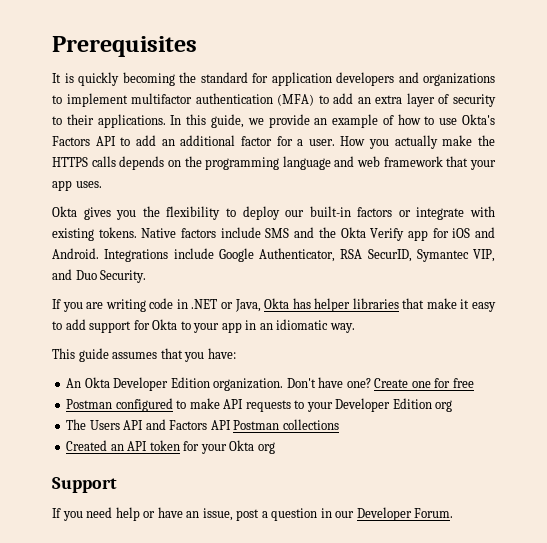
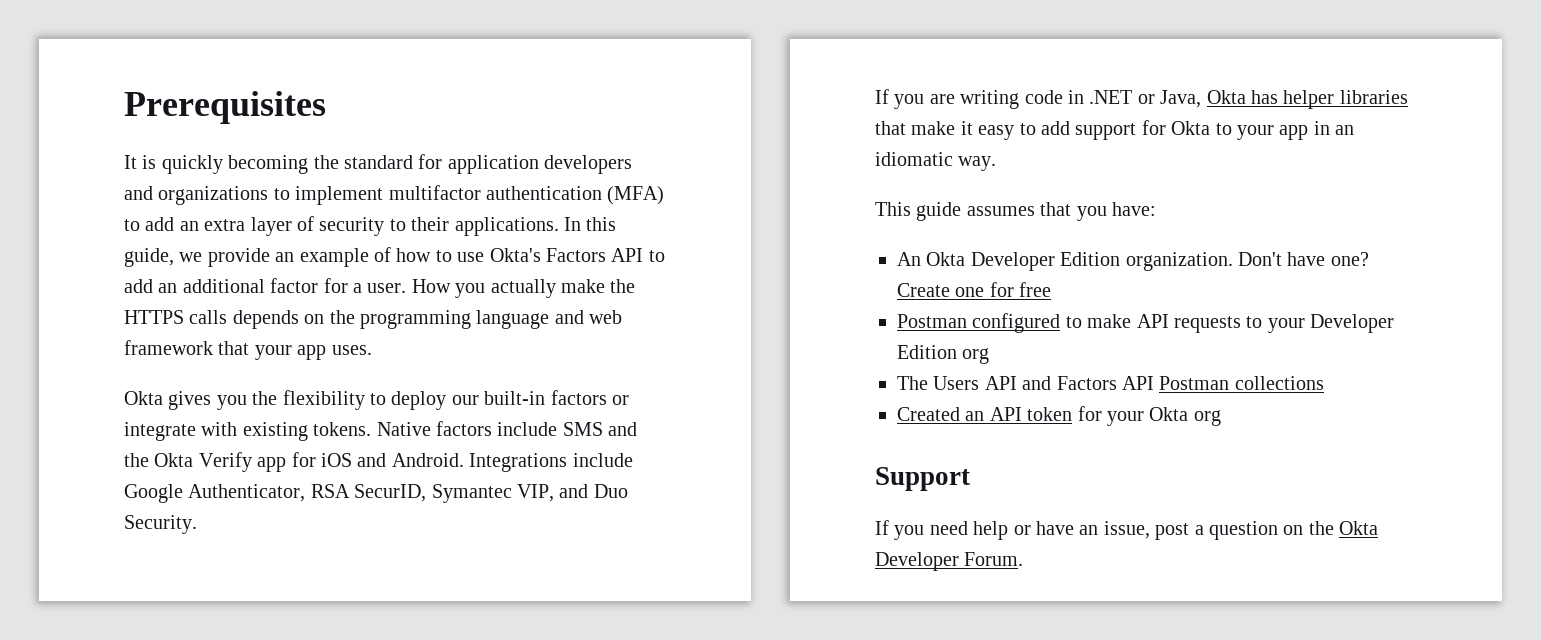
- If you need help or have an issue, post a question in our Developer Forum.
+ If you need help or have an issue, post a question on the Okta Developer Forum.

